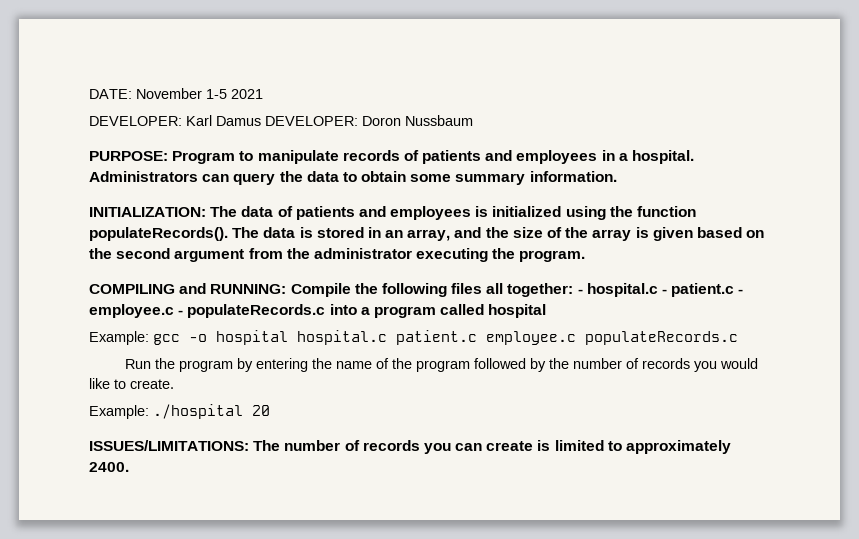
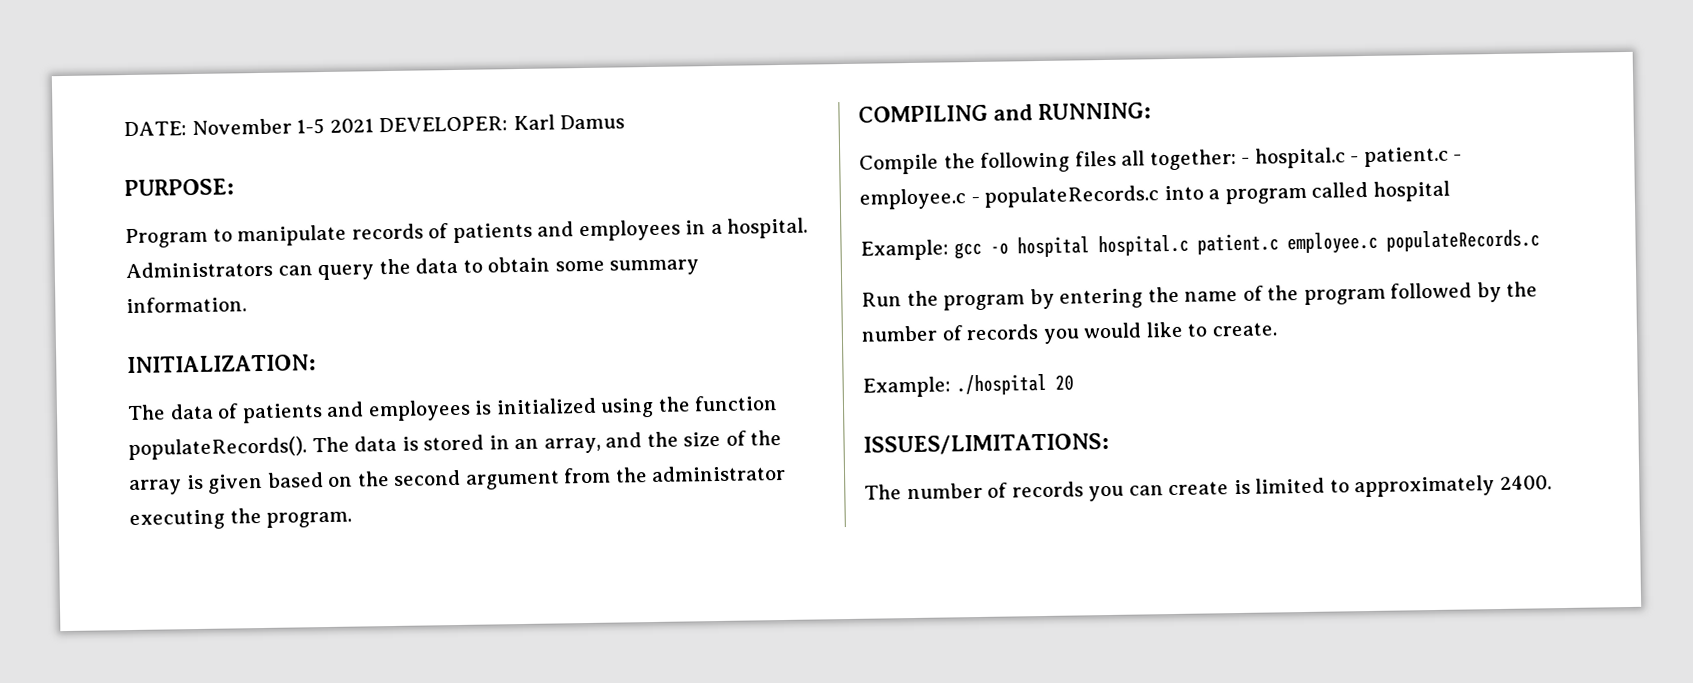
- DATE: November 1-5 2021
- DEVELOPER: Karl Damus DEVELOPER: Doron Nussbaum
+ DATE: November 1-5 2021 DEVELOPER: Karl Damus
- PURPOSE: Program to manipulate records of patients and employees in a hospital.
+ PURPOSE:
+ Program to manipulate records of patients and employees in a hospital.
- INITIALIZATION: The data of patients and employees is initialized using the function populateRecords().
+ INITIALIZATION:
+ The data of patients and employees is initialized using the function populateRecords().
- COMPILING and RUNNING: Compile the following files all together: - hospital.c - patient.c - employee.c - populateRecords.c into a program called hospital
+ COMPILING and RUNNING:
+ Compile the following files all together: - hospital.c - patient.c - employee.c - populateRecords.c into a program called hospital
- ISSUES/LIMITATIONS: The number of records you can create is limited to approximately 2400.
+ ISSUES/LIMITATIONS:
+ The number of records you can create is limited to approximately 2400.

